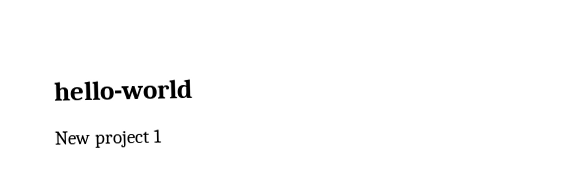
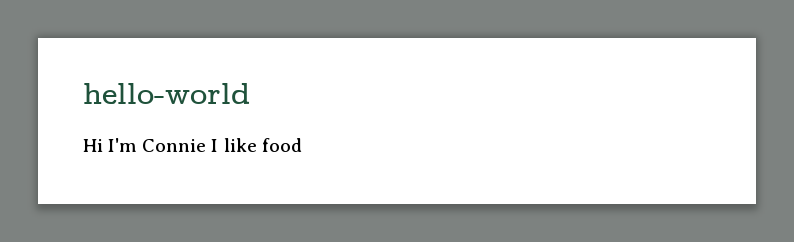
- New project 1
+ Hi I'm Connie I like food

